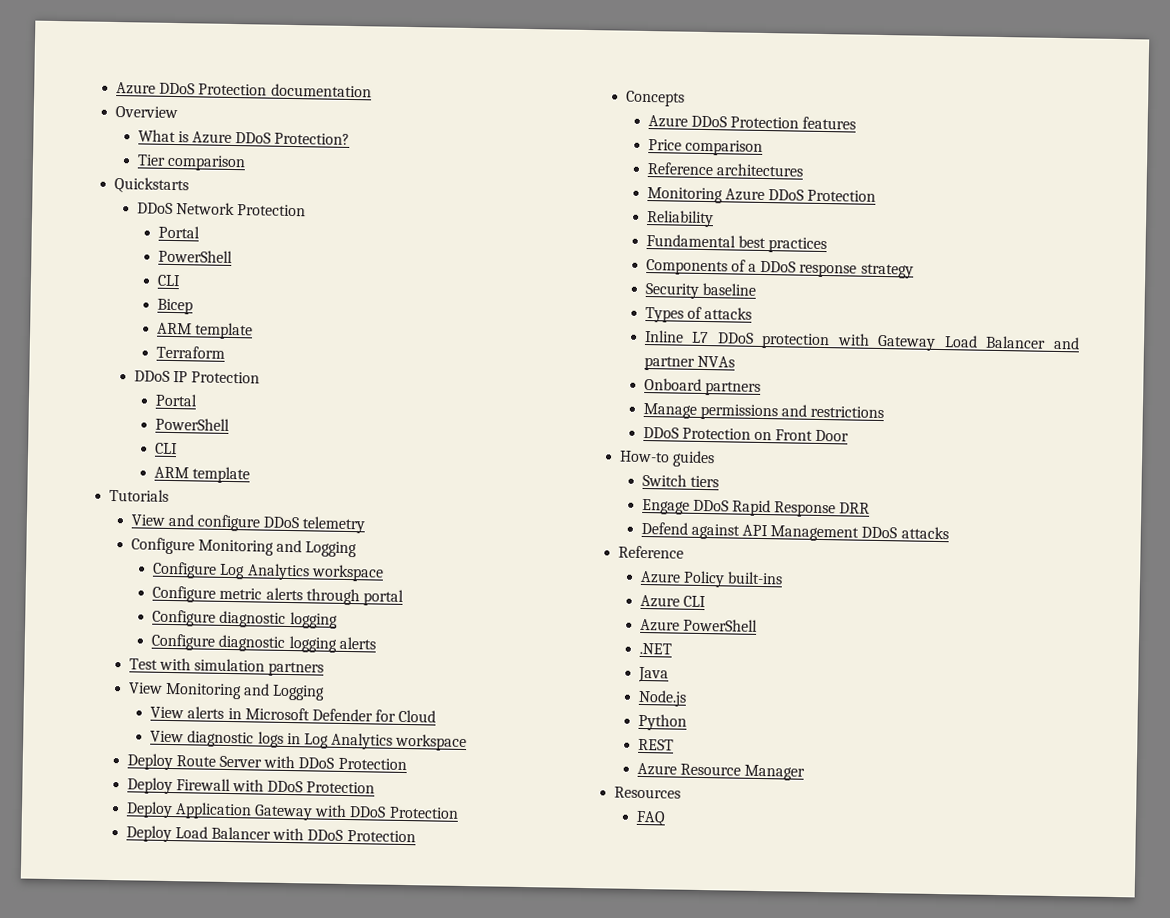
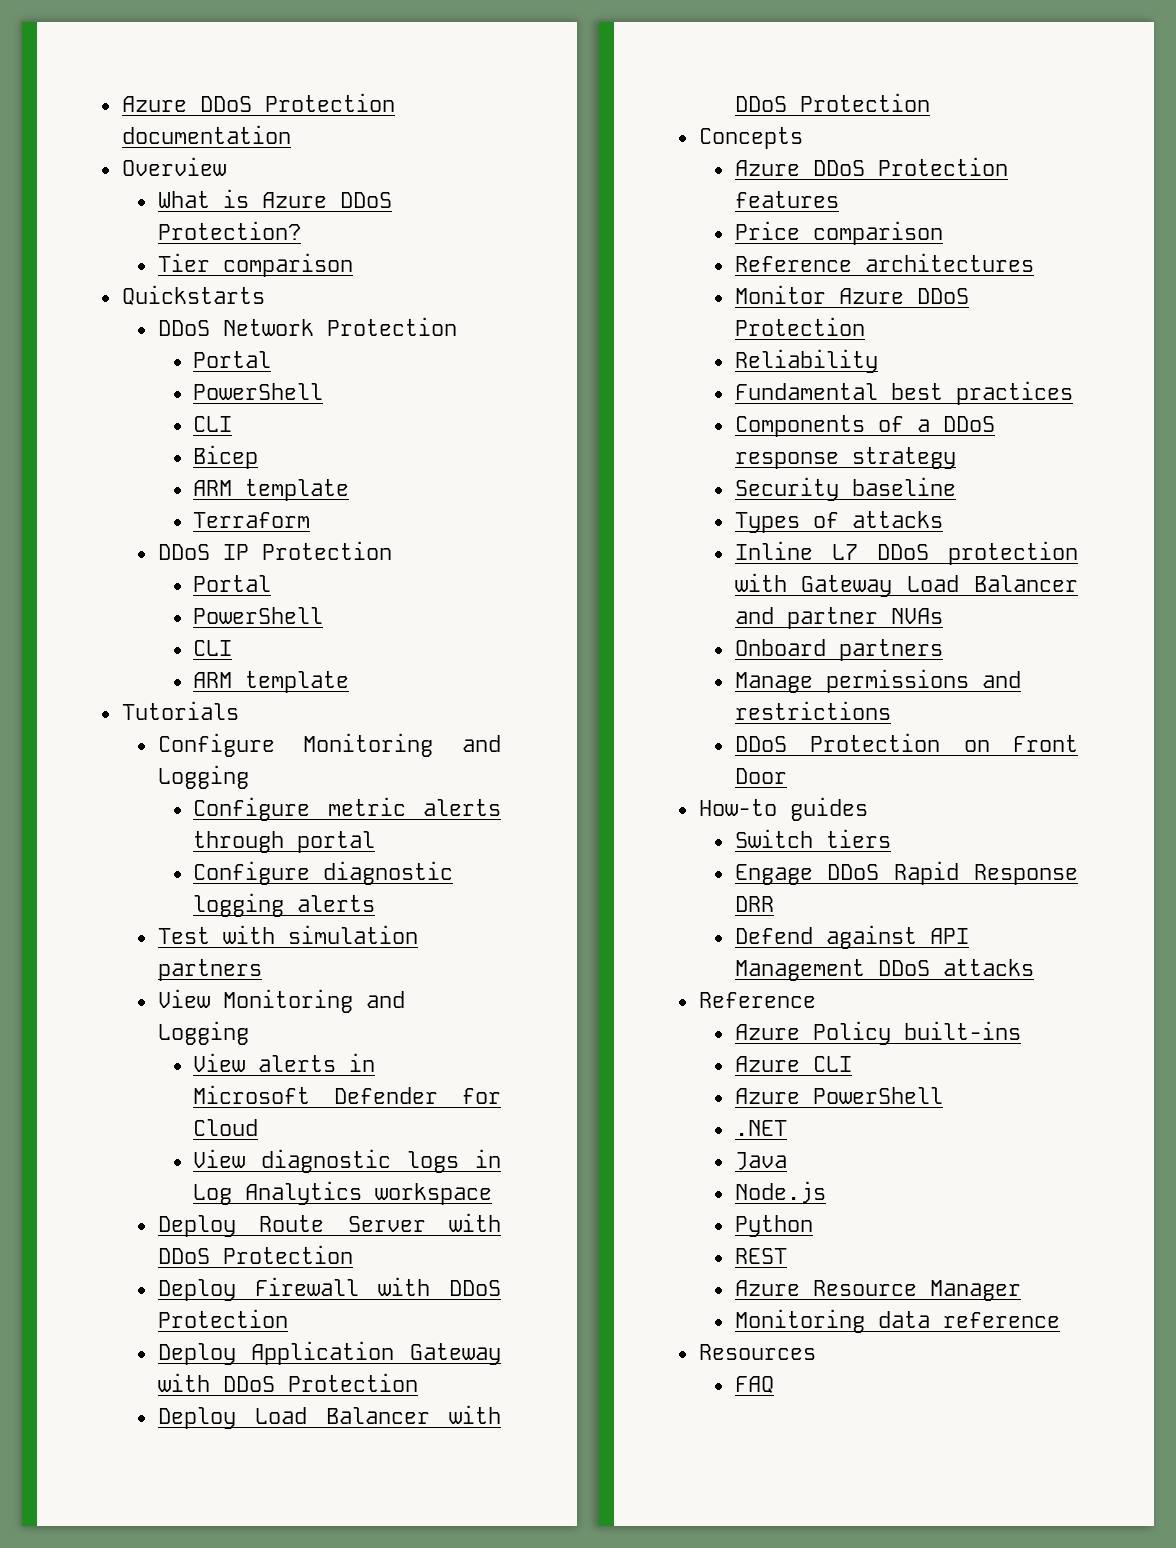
- View and configure DDoS telemetry
- Configure Log Analytics workspace
  Configure metric alerts through portal
- Configure diagnostic logging
- Monitoring Azure DDoS Protection
+ Monitor Azure DDoS Protection
+ Monitoring data reference

